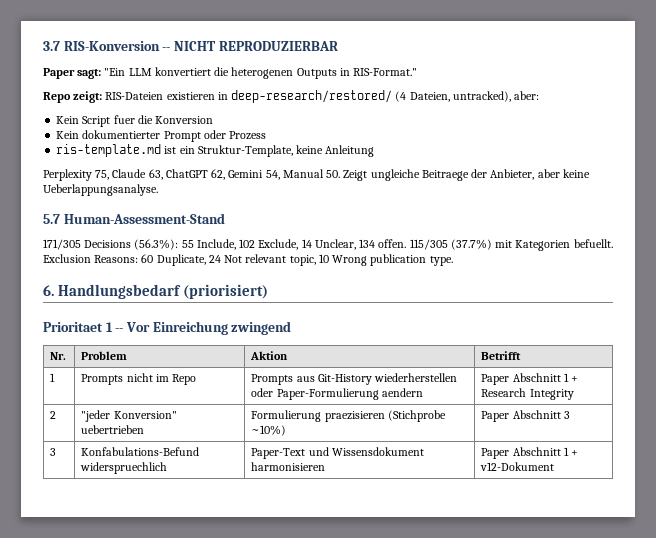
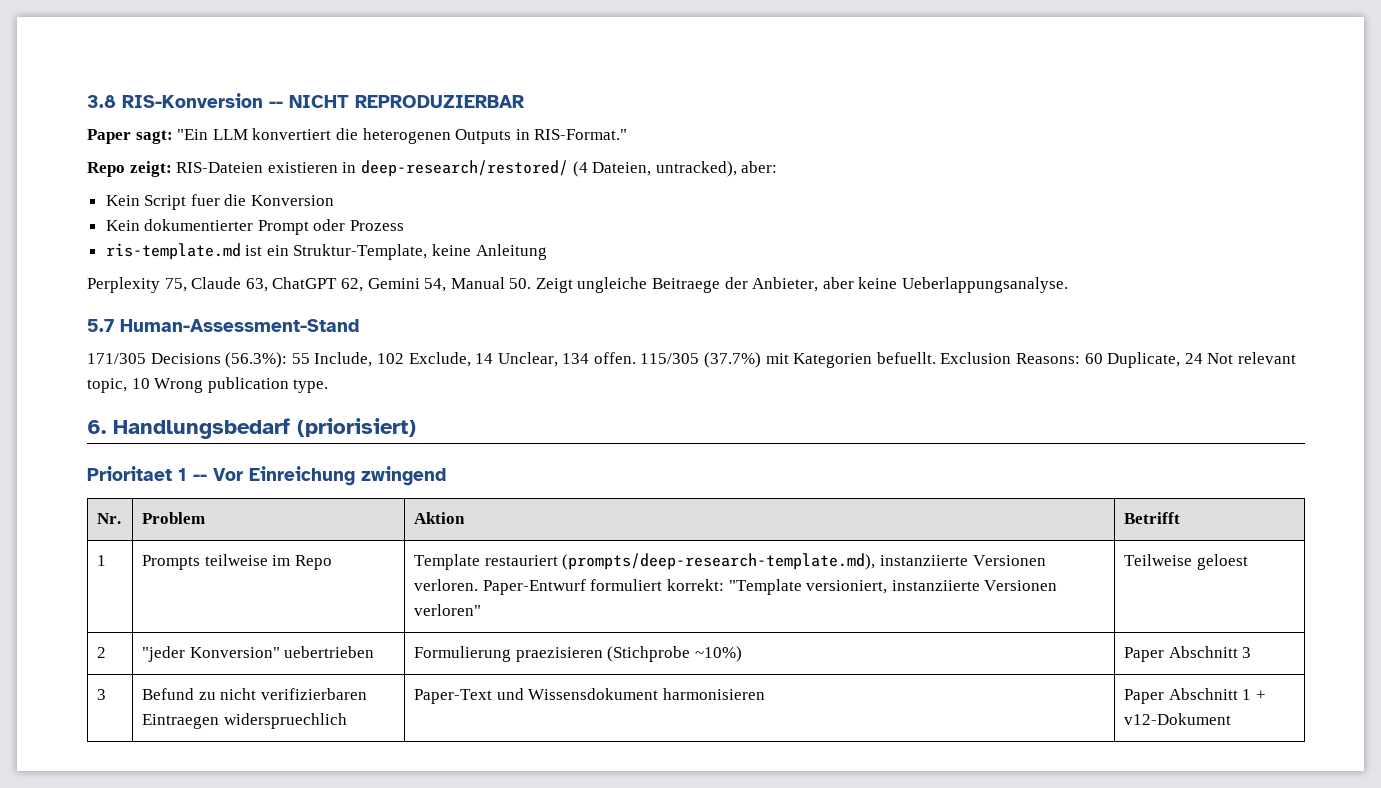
- 3.7 RIS-Konversion -- NICHT REPRODUZIERBAR
+ 3.8 RIS-Konversion -- NICHT REPRODUZIERBAR
- 1 | Prompts nicht im Repo | Prompts aus Git-History wiederherstellen oder Paper-Formulierung aendern | Paper Abschnitt 1 + Research Integrity
+ 1 | Prompts teilweise im Repo | Template restauriert (prompts/deep-research-template.md), instanziierte Versionen verloren. Paper-Entwurf formuliert korrekt: "Template versioniert, instanziierte Versionen verloren" | Teilweise geloest
- 3 | Konfabulations-Befund widerspruechlich | Paper-Text und Wissensdokument harmonisieren | Paper Abschnitt 1 + v12-Dokument
+ 3 | Befund zu nicht verifizierbaren Eintraegen widerspruechlich | Paper-Text und Wissensdokument harmonisieren | Paper Abschnitt 1 + v12-Dokument

